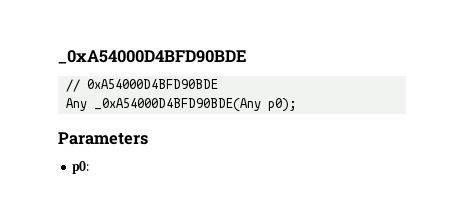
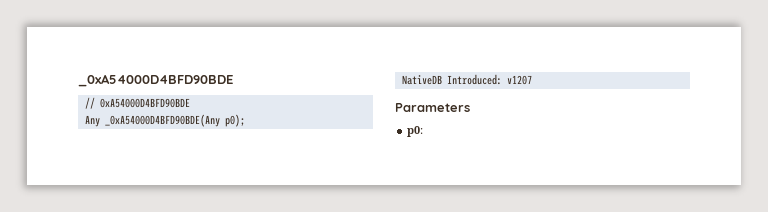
+ NativeDB Introduced: v1207

